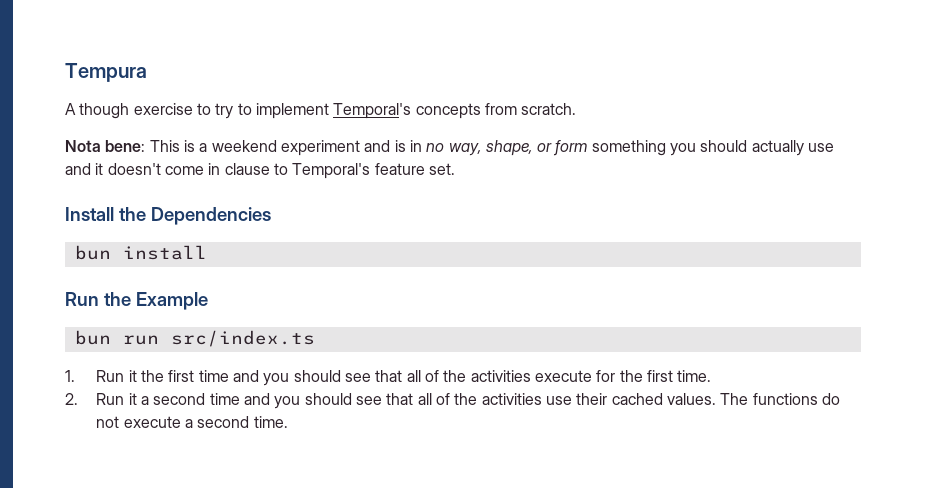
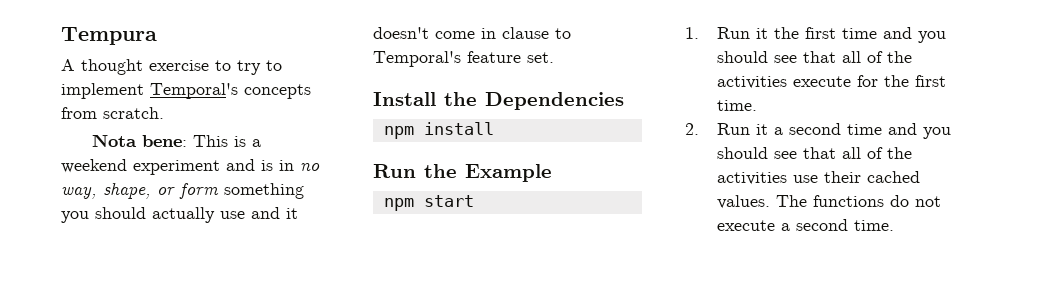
- A though exercise to try to implement Temporal's concepts from scratch.
+ A thought exercise to try to implement Temporal's concepts from scratch.
- bun install
+ npm install
- bun run src/index.ts
+ npm start

